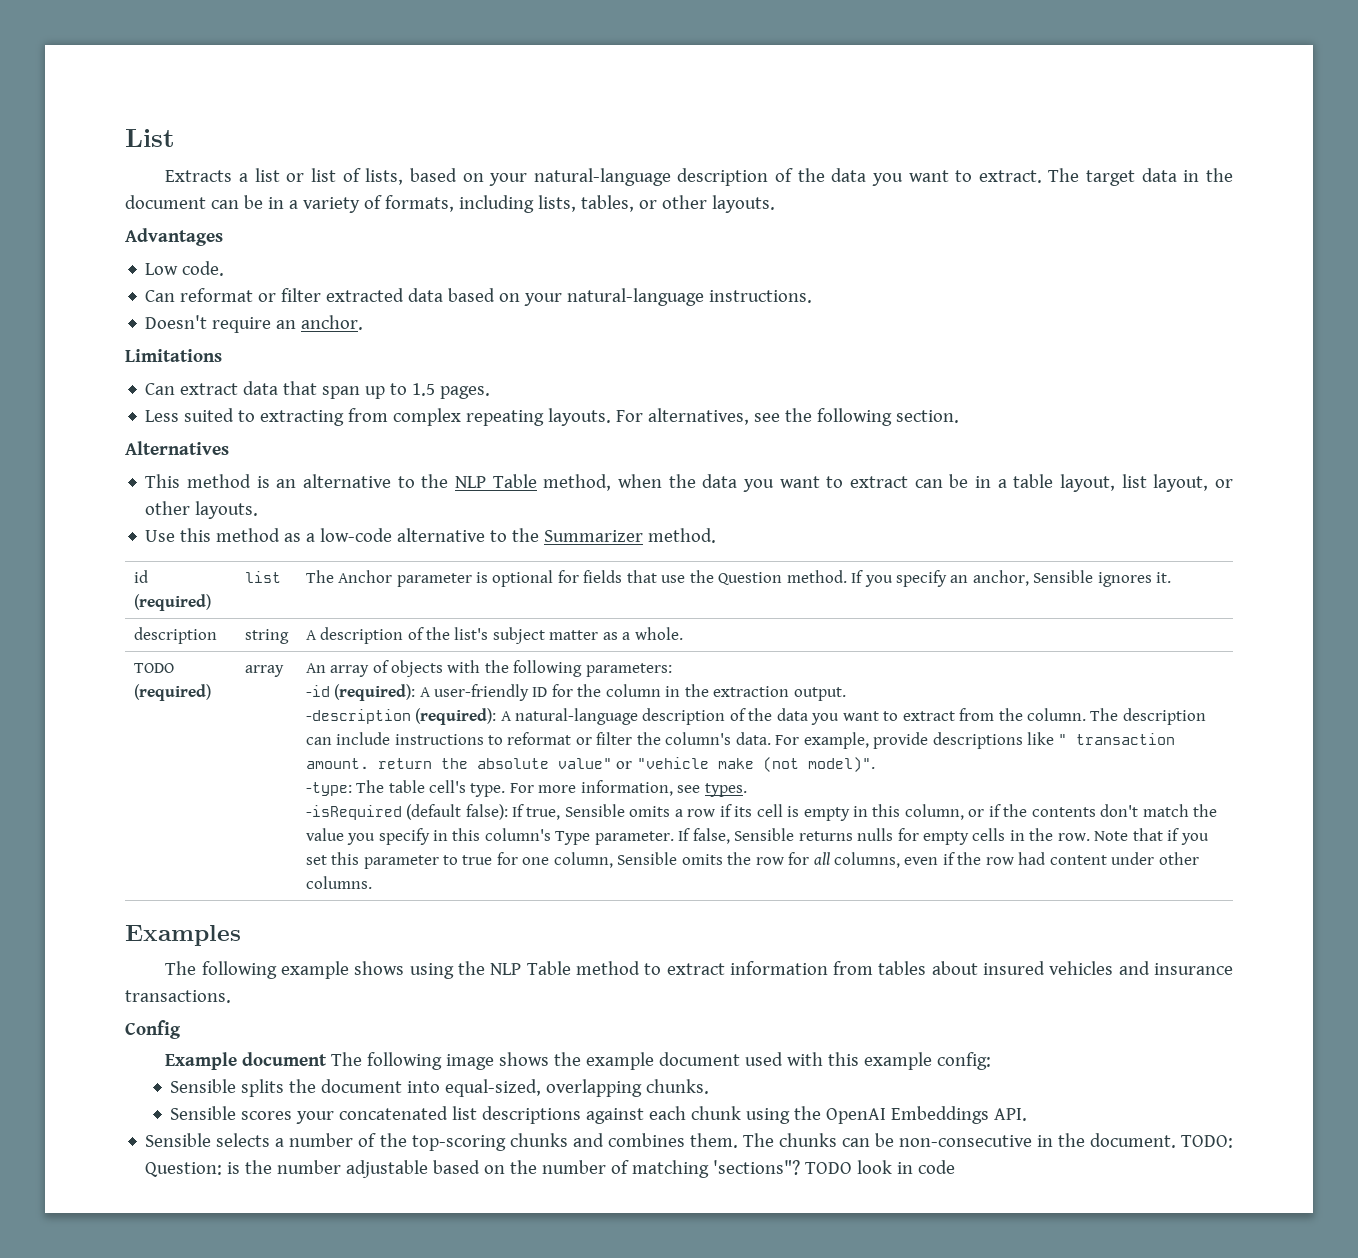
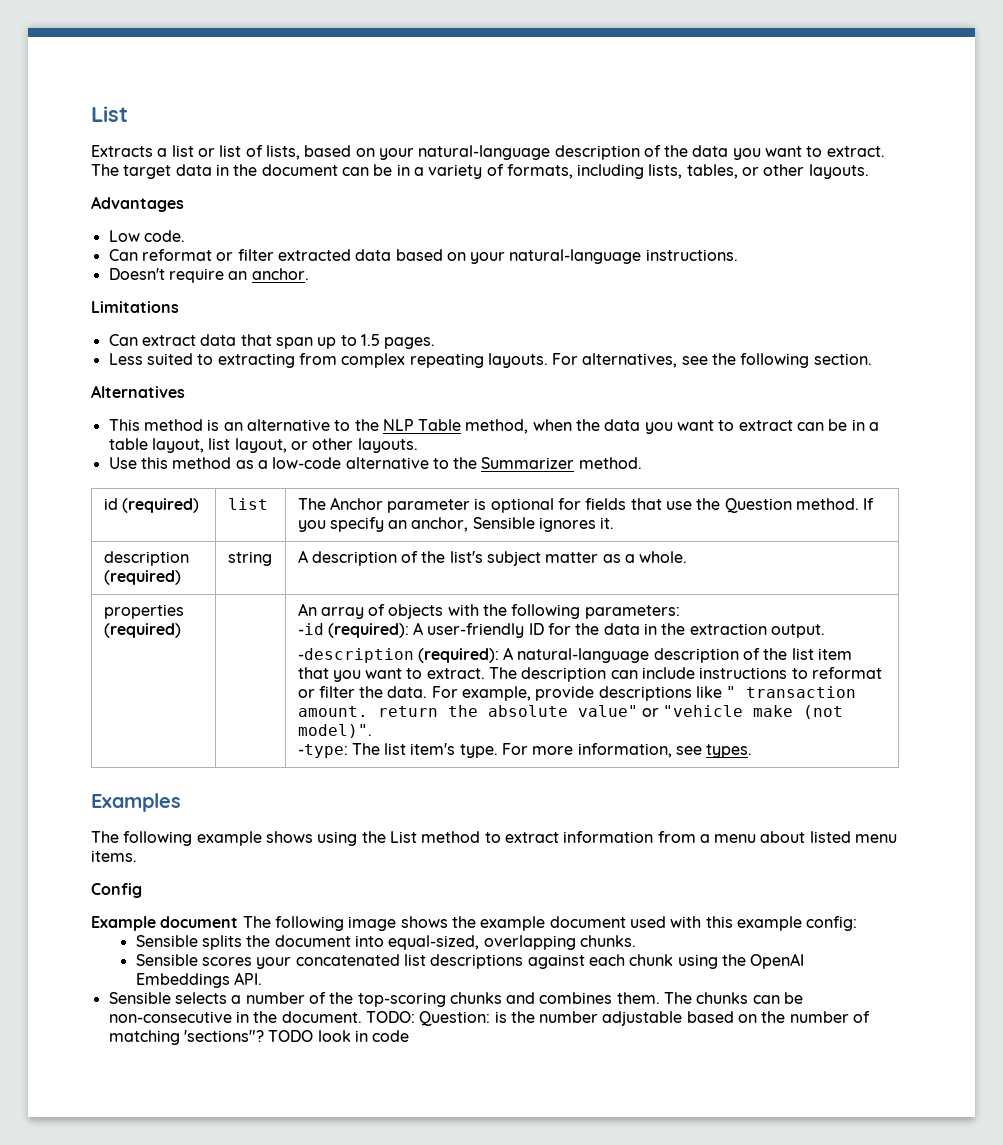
- description | string | A description of the list's subject matter as a whole.
+ description (required) | string | A description of the list's subject matter as a whole.
- TODO (required) | array
+ properties (required)
- -id (required): A user-friendly ID for the column in the extraction output.
+ -id (required): A user-friendly ID for the data in the extraction output.
- -description (required): A natural-language description of the data you want to extract from the column.
+ -description (required): A natural-language description of the list item that you want to extract.
- The description can include instructions to reformat or filter the column's data.
+ The description can include instructions to reformat or filter the data.
- -type: The table cell's type.
+ -type: The list item's type.
- -isRequired (default false): If true, Sensible omits a row if its cell is empty in this column, or if the contents don't match the value you specify in this column's Type parameter. If false, Sensible returns nulls for empty cells in the row. Note that if you set this parameter to true for one column, Sensible omits the row for all columns, even if the row had content under other columns.
- The following example shows using the NLP Table method to extract information from tables about insured vehicles and insurance transactions.
+ The following example shows using the List method to extract information from a menu about listed menu items.

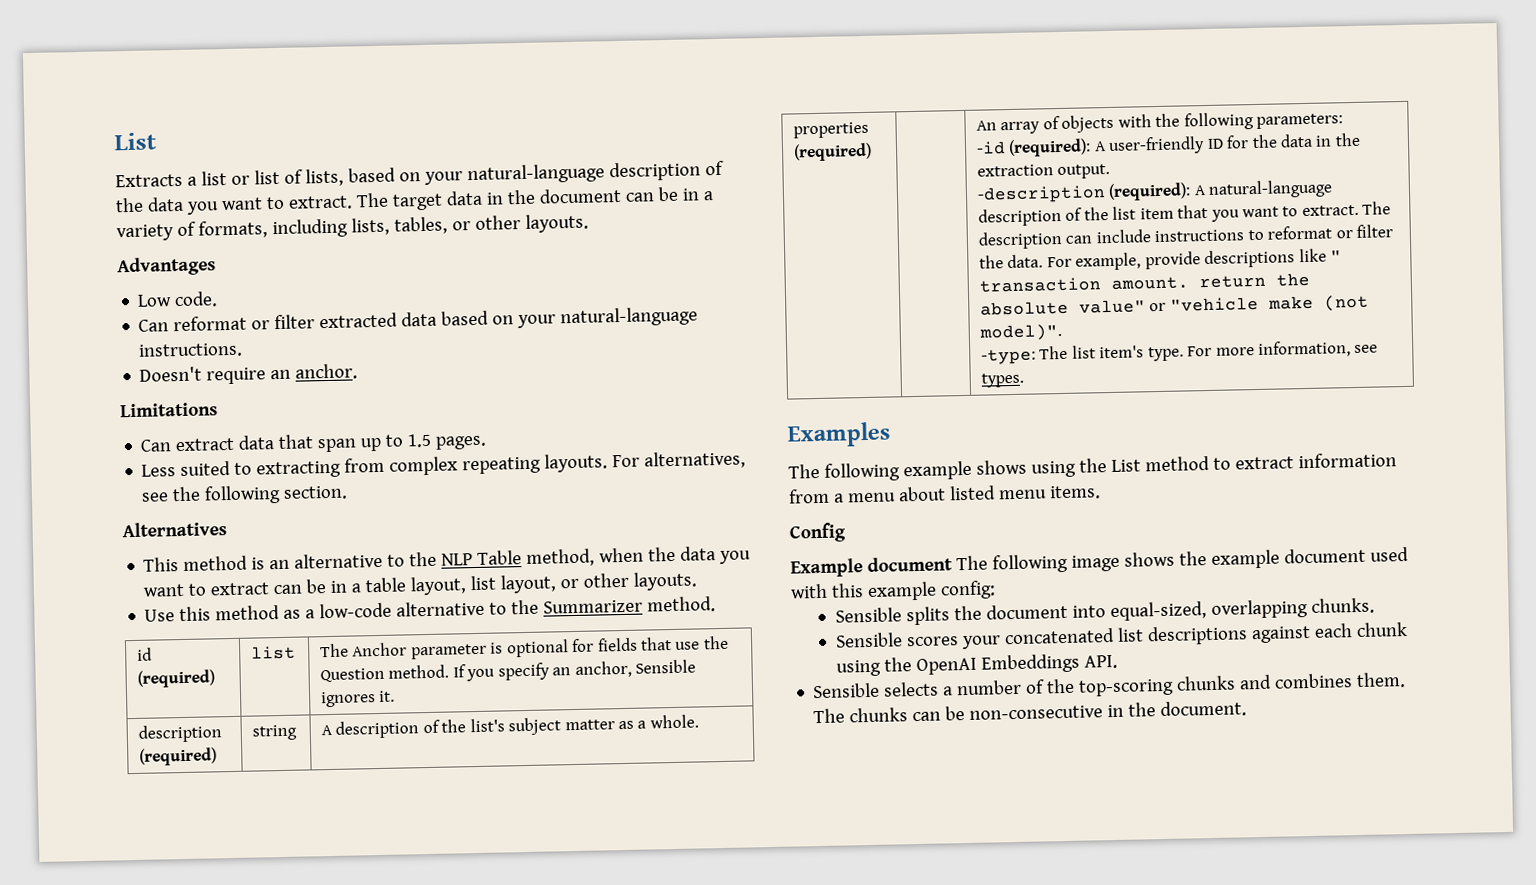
- TODO: Question: is the number adjustable based on the number of matching 'sections"? TODO look in code

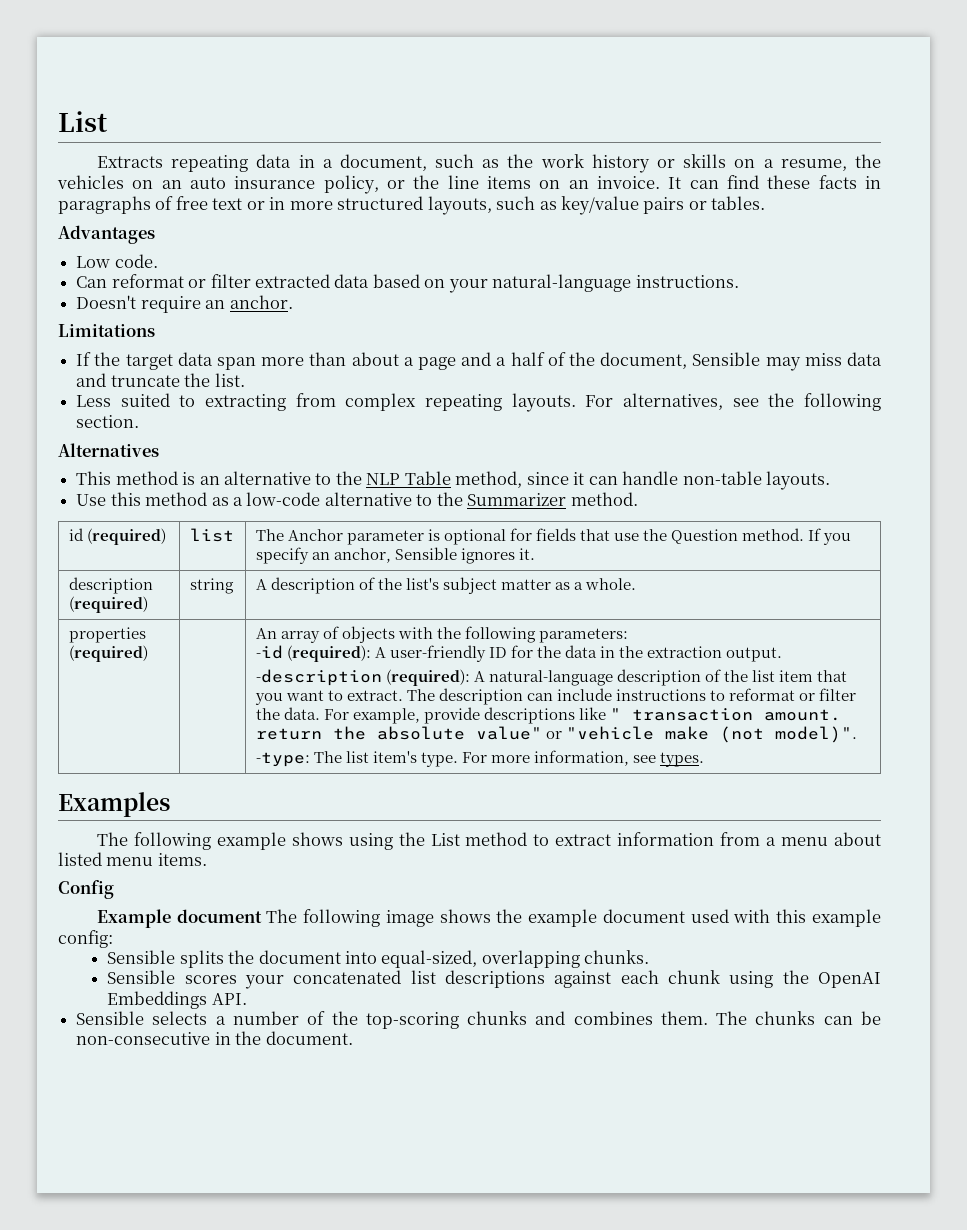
- Extracts a list or list of lists, based on your natural-language description of the data you want to extract. The target data in the document can be in a variety of formats, including lists, tables, or other layouts.
+ Extracts repeating data in a document, such as the work history or skills on a resume, the vehicles on an auto insurance policy, or the line items on an invoice. It can find these facts in paragraphs of free text or in more structured layouts, such as key/value pairs or tables.
- Can extract data that span up to 1.5 pages.
+ If the target data span more than about a page and a half of the document, Sensible may miss data and truncate the list.
- This method is an alternative to the NLP Table method, when the data you want to extract can be in a table layout, list layout, or other layouts.
+ This method is an alternative to the NLP Table method, since it can handle non-table layouts.

